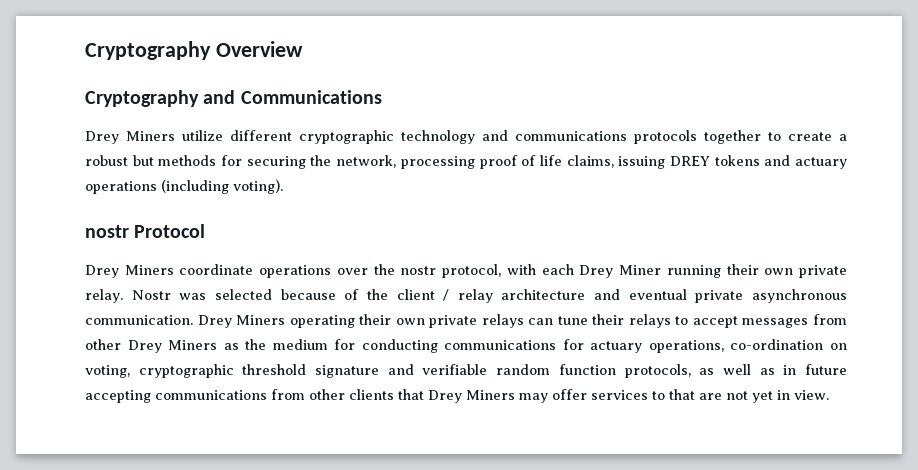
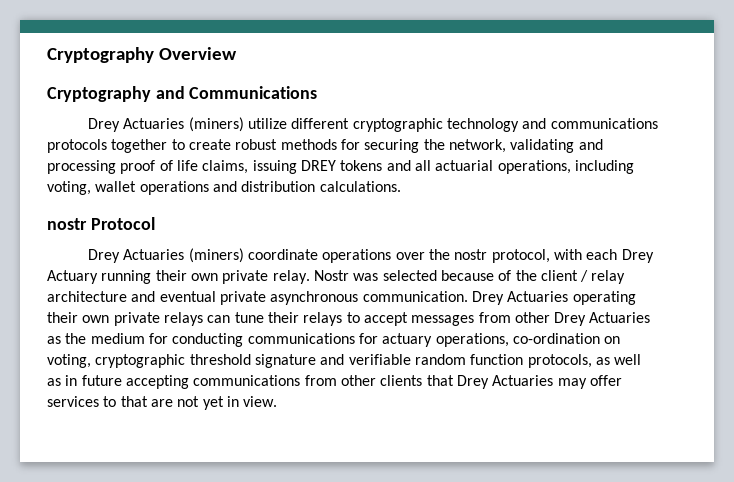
- Drey Miners utilize different cryptographic technology and communications protocols together to create a robust but methods for securing the network, processing proof of life claims, issuing DREY tokens and actuary operations (including voting).
+ Drey Actuaries (miners) utilize different cryptographic technology and communications protocols together to create robust methods for securing the network, validating and processing proof of life claims, issuing DREY tokens and all actuarial operations, including voting, wallet operations and distribution calculations.
- Drey Miners coordinate operations over the nostr protocol, with each Drey Miner running their own private relay.
+ Drey Actuaries (miners) coordinate operations over the nostr protocol, with each Drey Actuary running their own private relay.
- Drey Miners operating their own private relays can tune their relays to accept messages from other Drey Miners as the medium for conducting communications for actuary operations, co-ordination on voting, cryptographic threshold signature and verifiable random function protocols, as well as in future accepting communications from other clients that Drey Miners may offer services to that are not yet in view.
+ Drey Actuaries operating their own private relays can tune their relays to accept messages from other Drey Actuaries as the medium for conducting communications for actuary operations, co-ordination on voting, cryptographic threshold signature and verifiable random function protocols, as well as in future accepting communications from other clients that Drey Actuaries may offer services to that are not yet in view.

